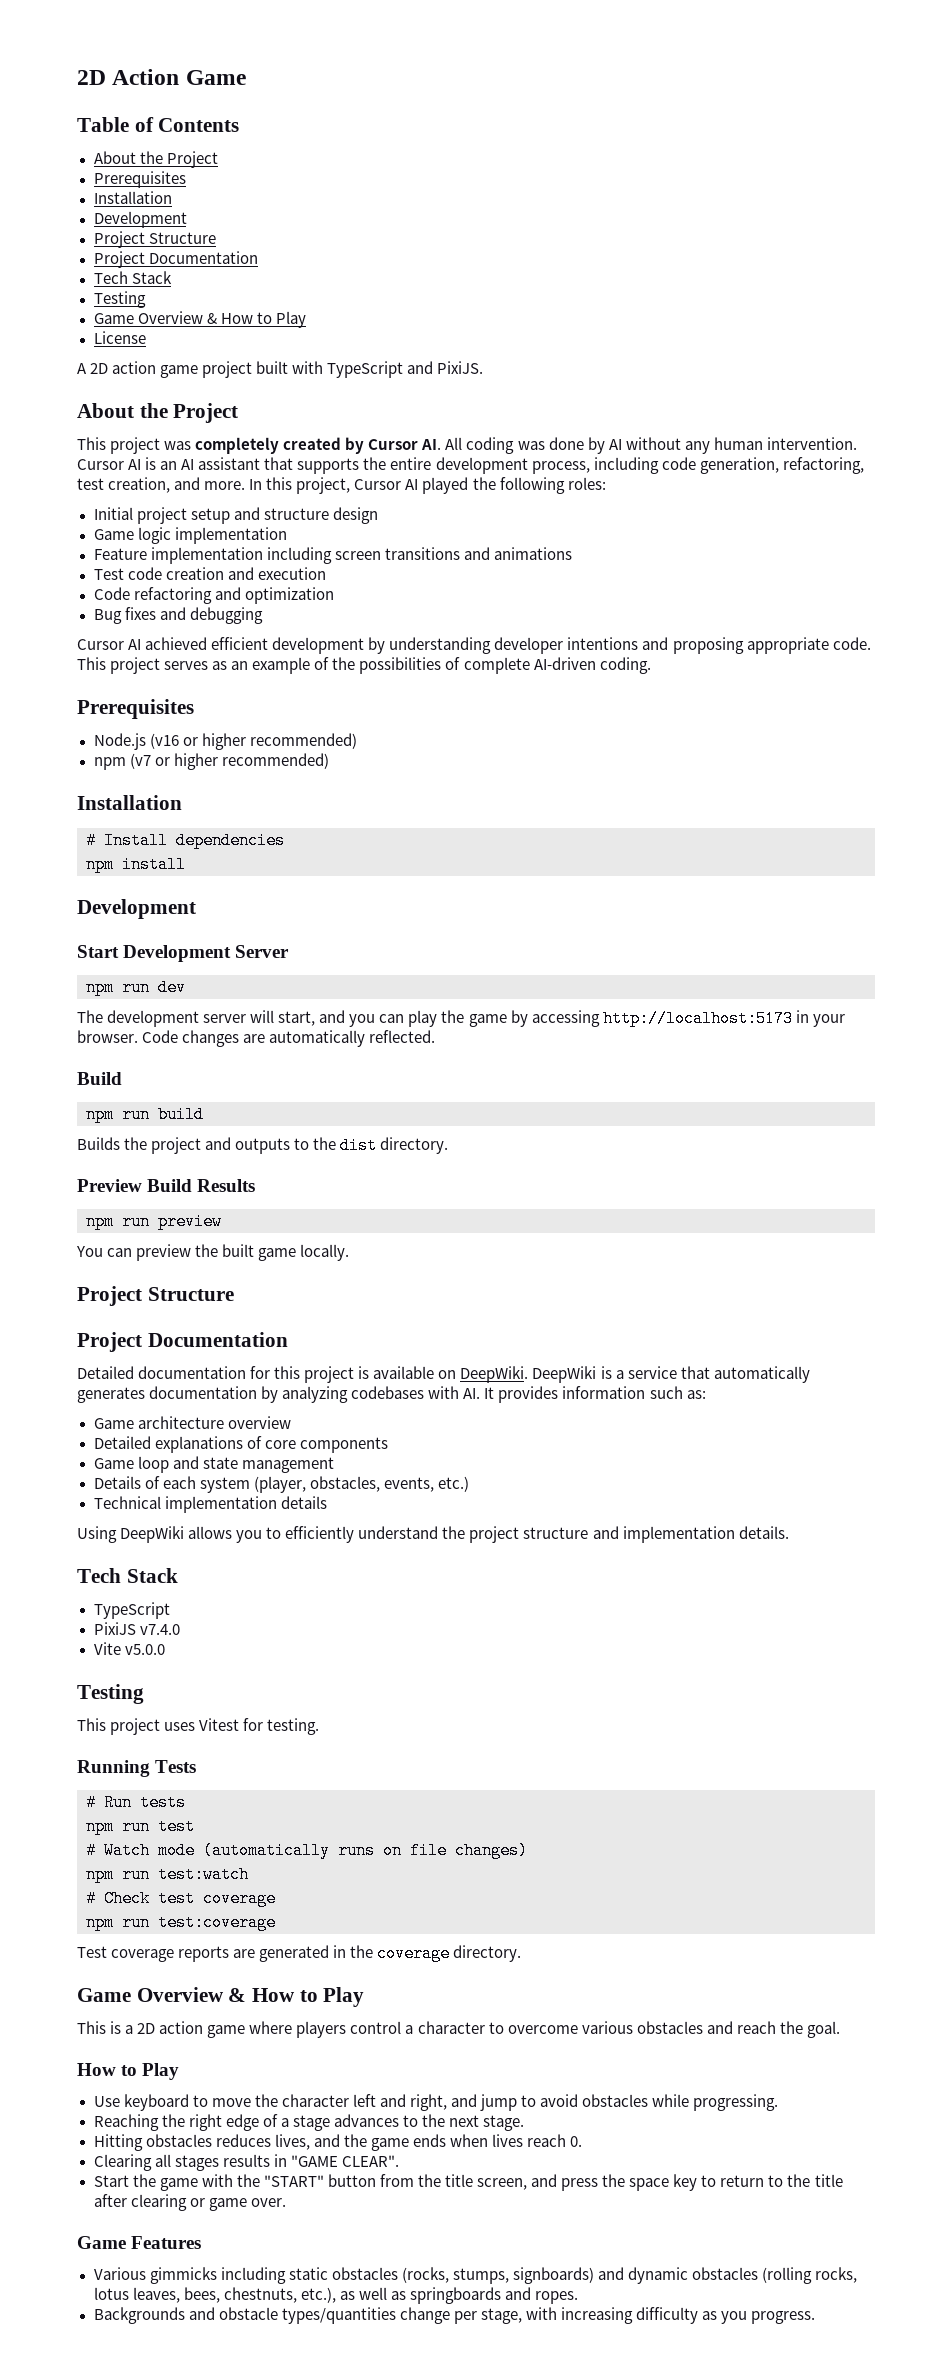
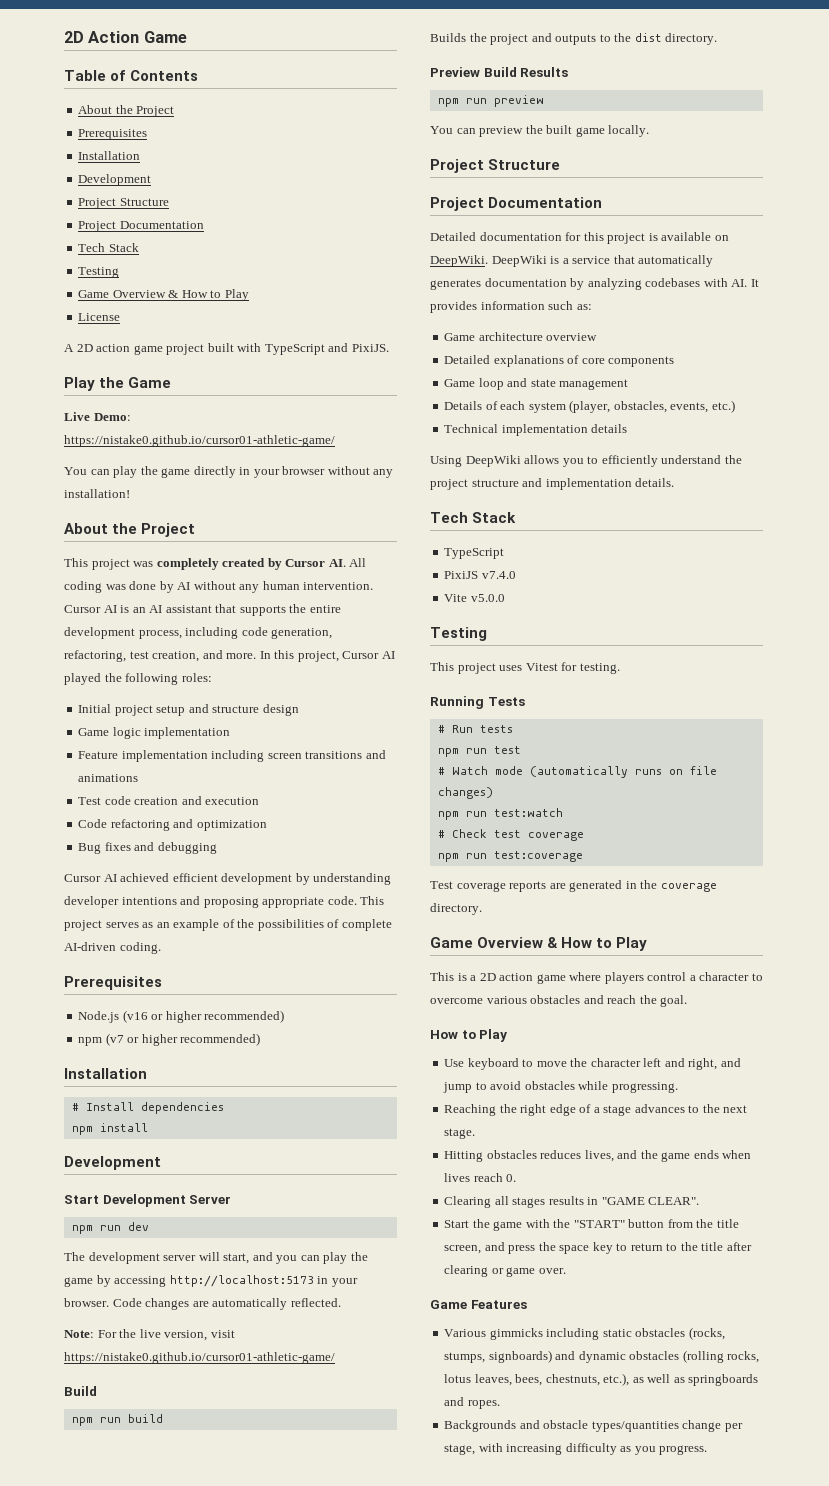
+ Play the Game
+ Live Demo: https://nistake0.github.io/cursor01-athletic-game/
+ You can play the game directly in your browser without any installation!
+ Note: For the live version, visit https://nistake0.github.io/cursor01-athletic-game/

